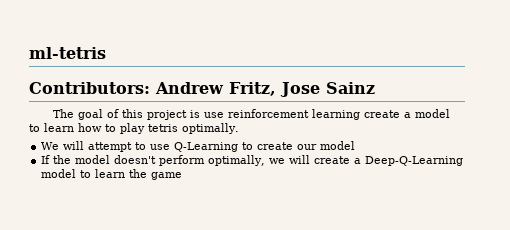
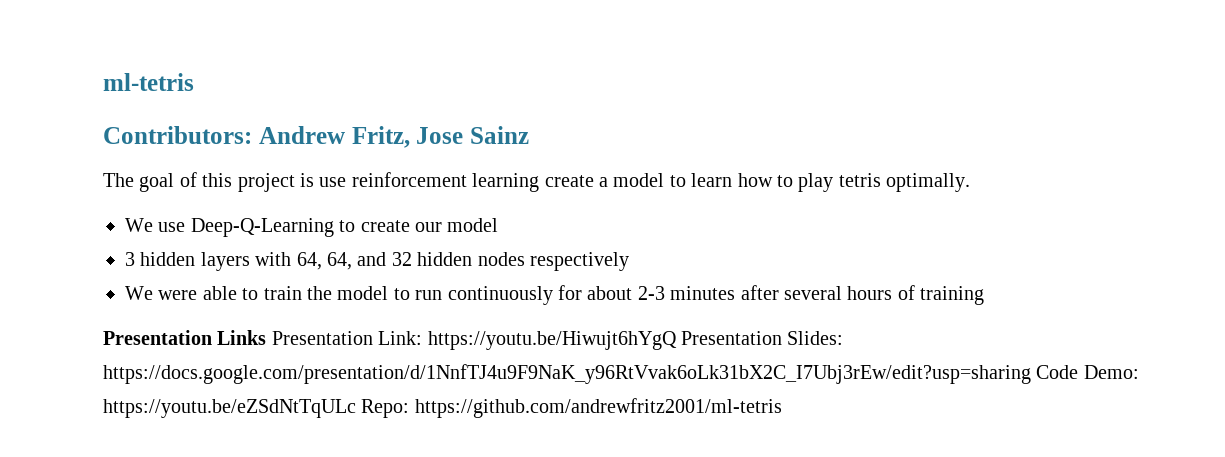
- We will attempt to use Q-Learning to create our model
+ We use Deep-Q-Learning to create our model
- If the model doesn't perform optimally, we will create a Deep-Q-Learning model to learn the game
+ 3 hidden layers with 64, 64, and 32 hidden nodes respectively
+ We were able to train the model to run continuously for about 2-3 minutes after several hours of training
+ Presentation Links Presentation Link: https://youtu.be/Hiwujt6hYgQ Presentation Slides: https://docs.google.com/presentation/d/1NnfTJ4u9F9NaK_y96RtVvak6oLk31bX2C_I7Ubj3rEw/edit?usp=sharing Code Demo: https://youtu.be/eZSdNtTqULc Repo: https://github.com/andrewfritz2001/ml-tetris

